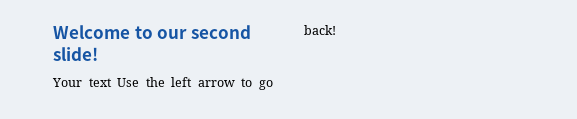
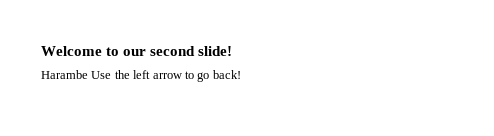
- Your text Use the left arrow to go back!
+ Harambe Use the left arrow to go back!

